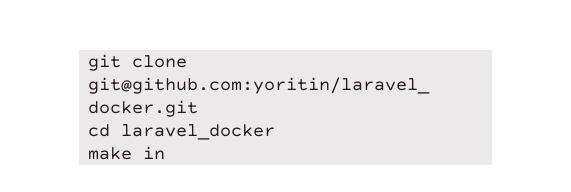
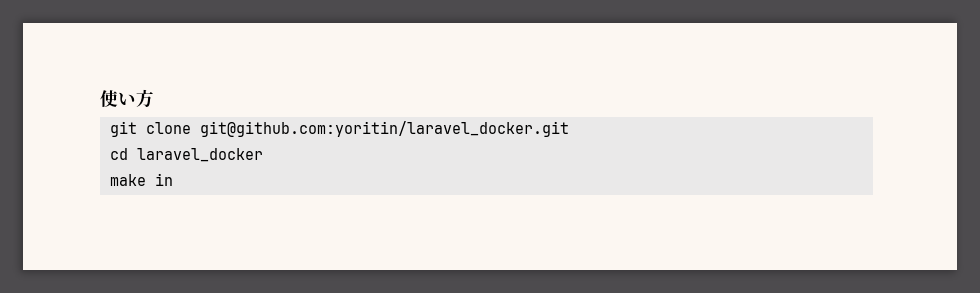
+ 使い方

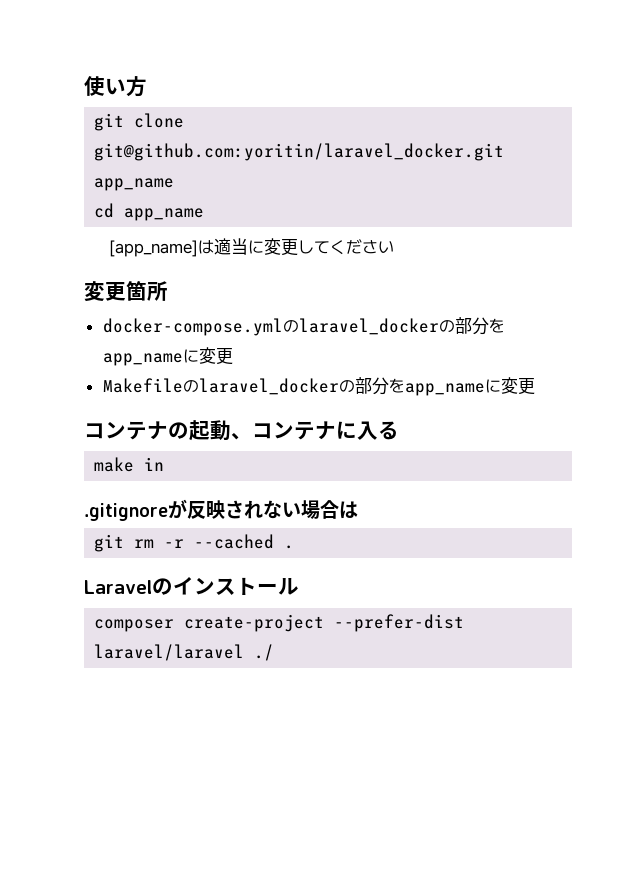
- git clone git@github.com:yoritin/laravel_docker.git
+ git clone git@github.com:yoritin/laravel_docker.git app_name
- cd laravel_docker
+ cd app_name
+ [app_name]は適当に変更してください
+ 変更箇所
+ docker-compose.ymlのlaravel_dockerの部分をapp_nameに変更
+ Makefileのlaravel_dockerの部分をapp_nameに変更
+ コンテナの起動、コンテナに入る
  make in
+ .gitignoreが反映されない場合は
+ git rm -r --cached .
+ Laravelのインストール
+ composer create-project --prefer-dist laravel/laravel ./

